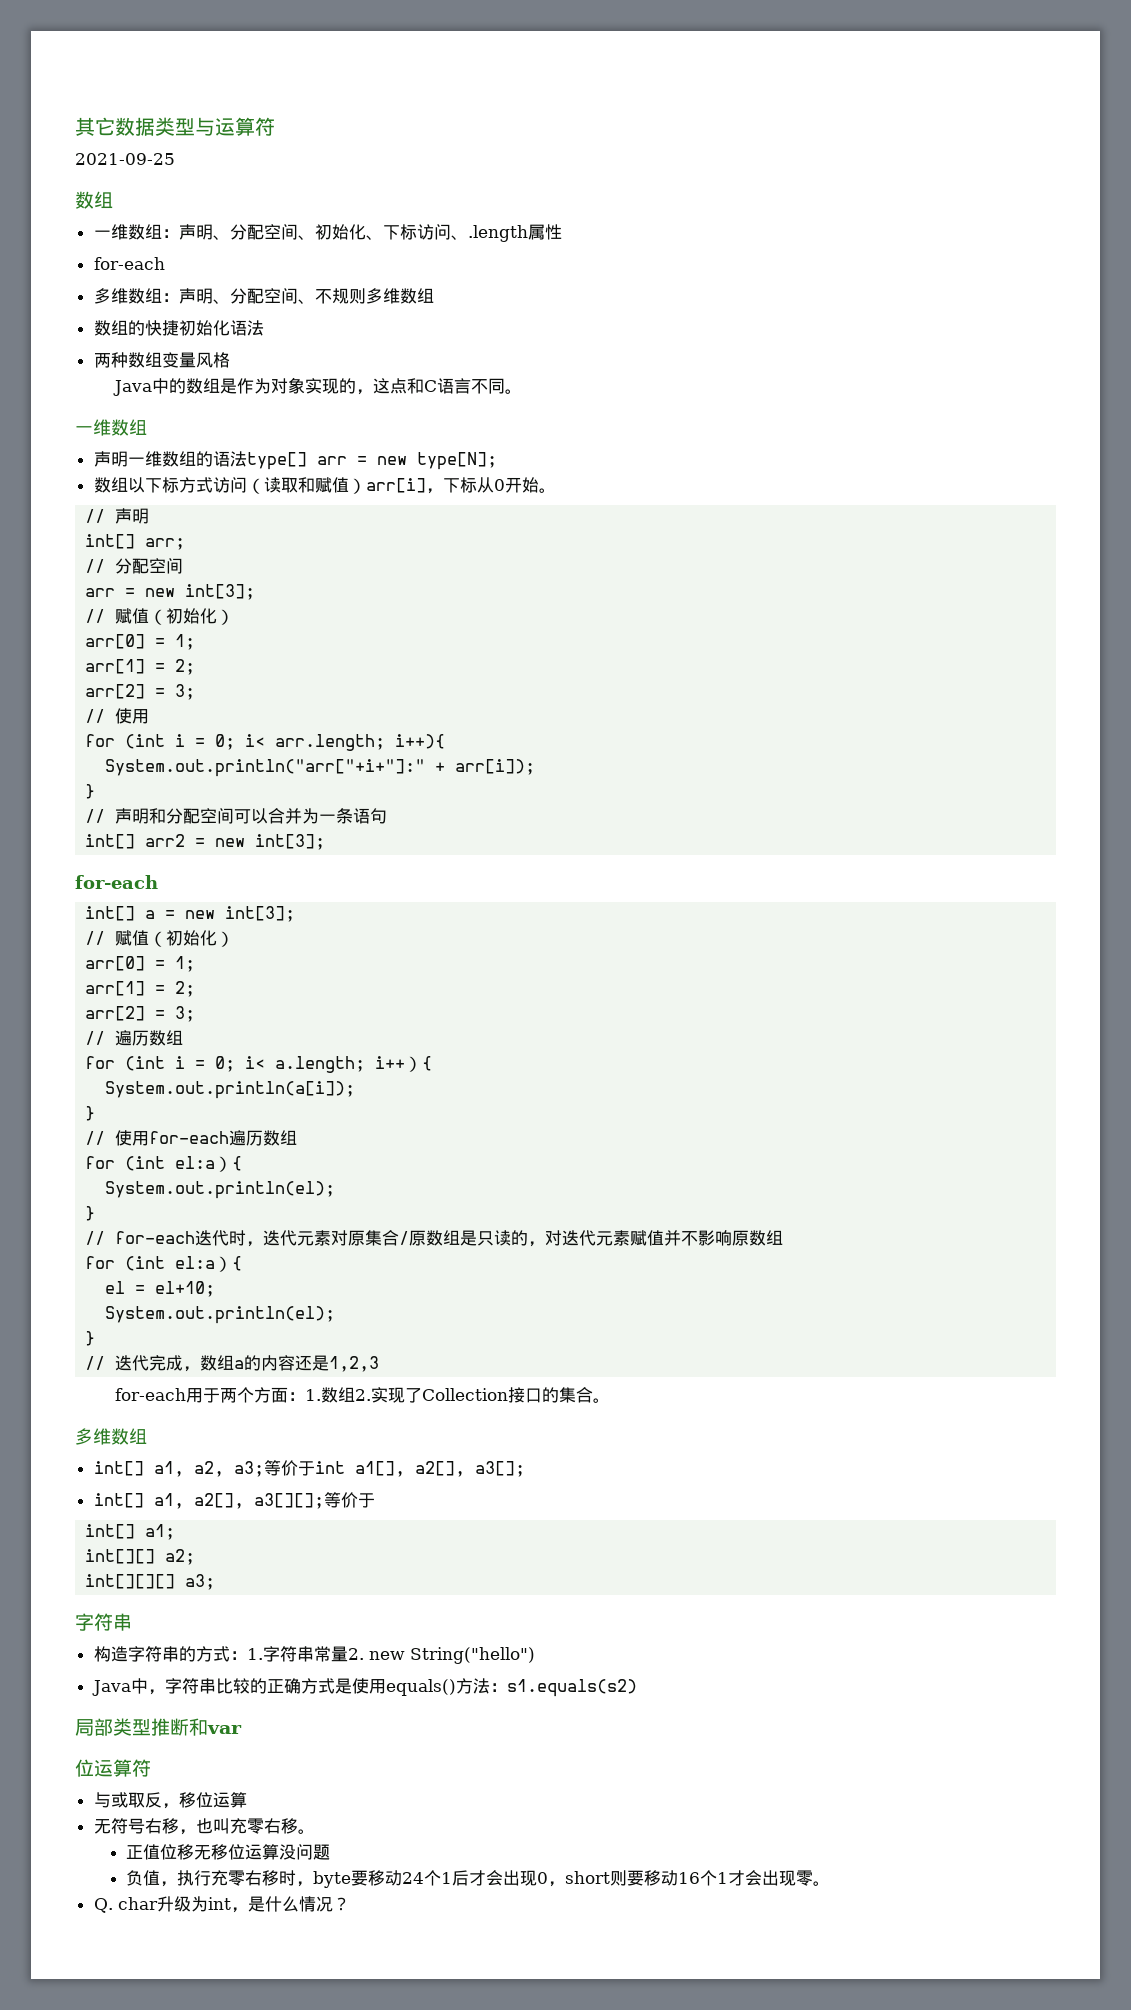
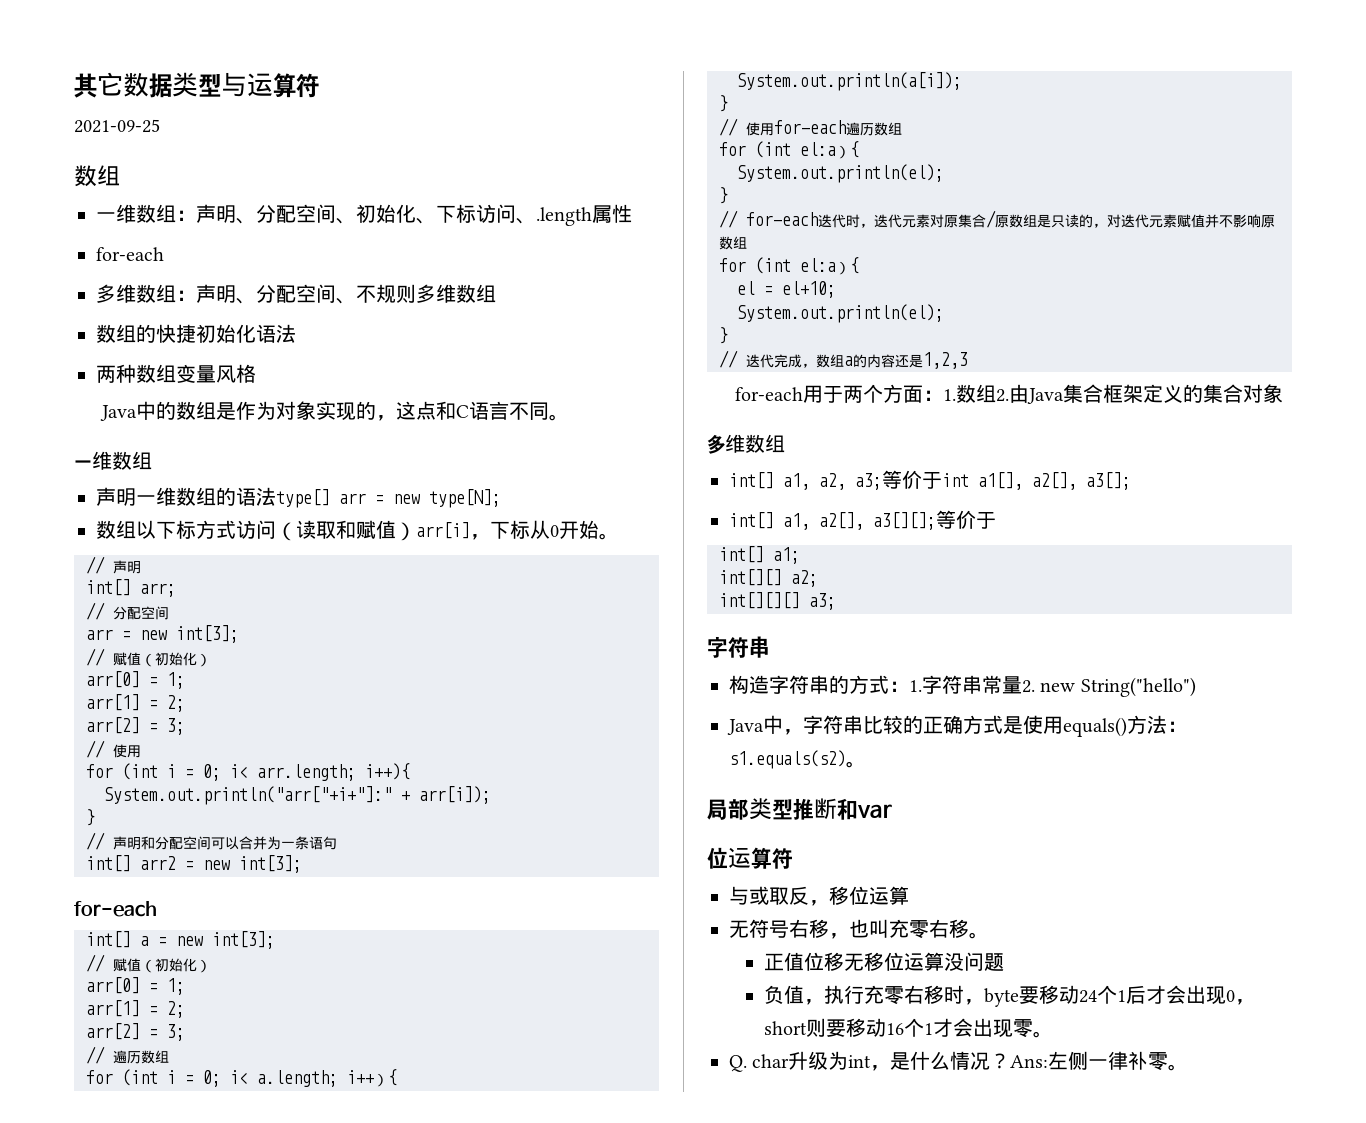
- for-each用于两个方面：1.数组2.实现了Collection接口的集合。
+ for-each用于两个方面：1.数组2.由Java集合框架定义的集合对象
- Java中，字符串比较的正确方式是使用equals()方法：s1.equals(s2)
+ Java中，字符串比较的正确方式是使用equals()方法：s1.equals(s2)。
+ Ans:左侧一律补零。

